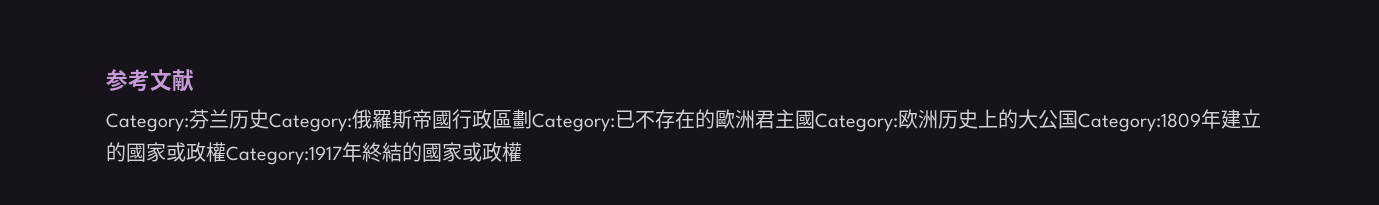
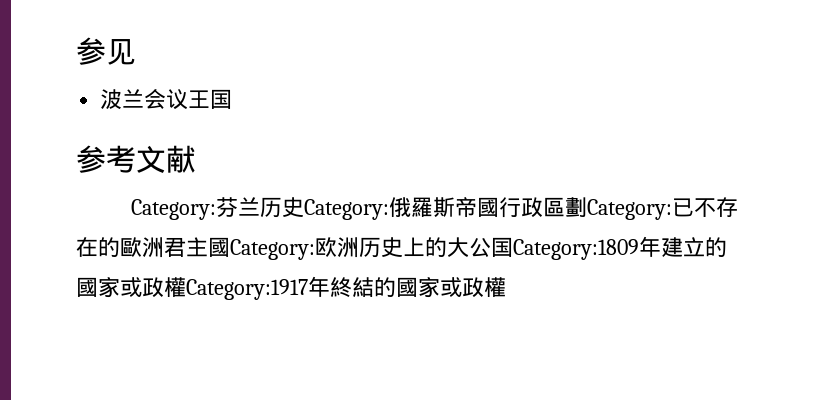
+ 参见
+ 波兰会议王国

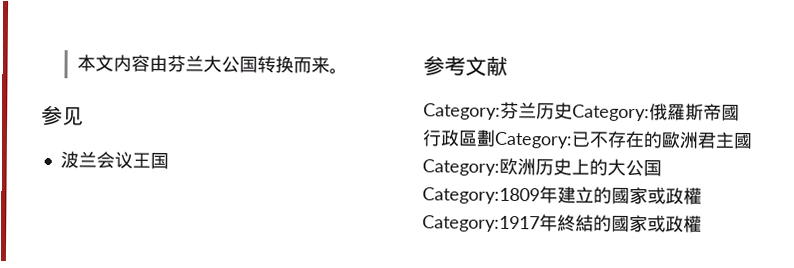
+ 本文内容由芬兰大公国转换而来。

